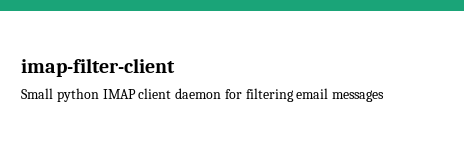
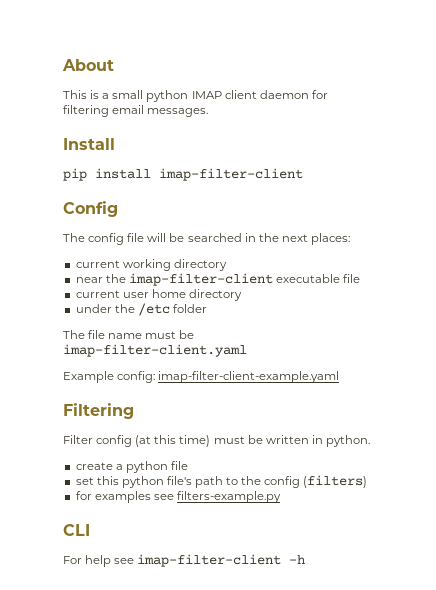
- imap-filter-client
- Small python IMAP client daemon for filtering email messages
+ About
+ This is a small python IMAP client daemon for filtering email messages.
+ Install
+ pip install imap-filter-client
+ Config
+ The config file will be searched in the next places:
+ current working directory
+ near the imap-filter-client executable file
+ current user home directory
+ under the /etc folder
+ The file name must be imap-filter-client.yaml
+ Example config: imap-filter-client-example.yaml
+ Filtering
+ Filter config (at this time) must be written in python.
+ create a python file
+ set this python file's path to the config (filters)
+ for examples see filters-example.py
+ CLI
+ For help see imap-filter-client -h

